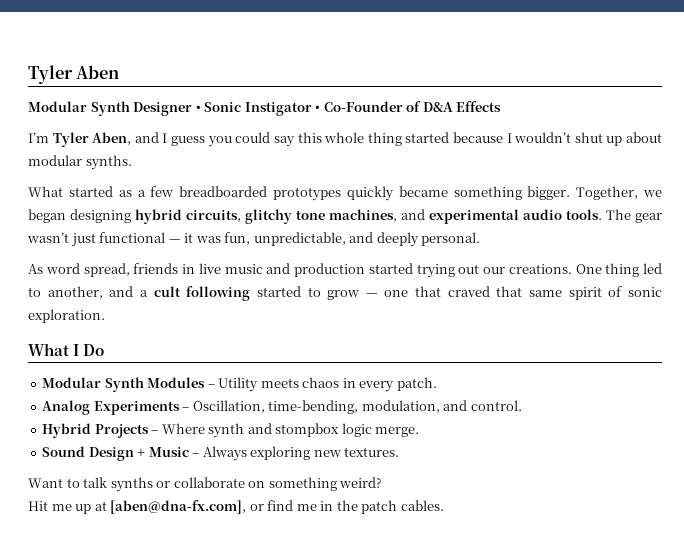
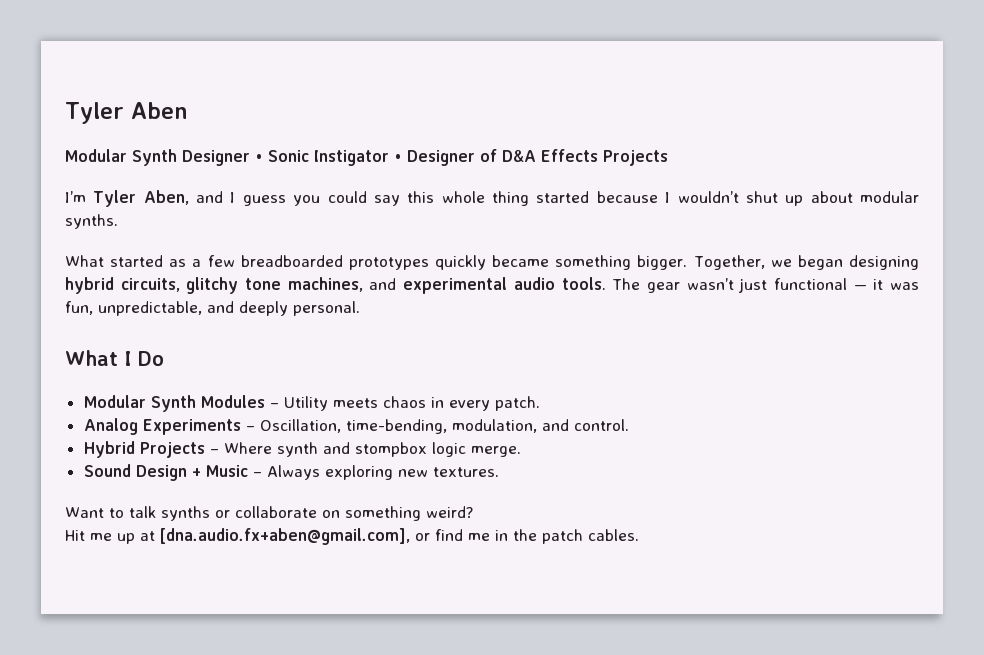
- Modular Synth Designer • Sonic Instigator • Co-Founder of D&A Effects
+ Modular Synth Designer • Sonic Instigator • Designer of D&A Effects Projects
- As word spread, friends in live music and production started trying out our creations. One thing led to another, and a cult following started to grow — one that craved that same spirit of sonic exploration.
- Hit me up at [aben@dna-fx.com], or find me in the patch cables.
+ Hit me up at [dna.audio.fx+aben@gmail.com], or find me in the patch cables.

